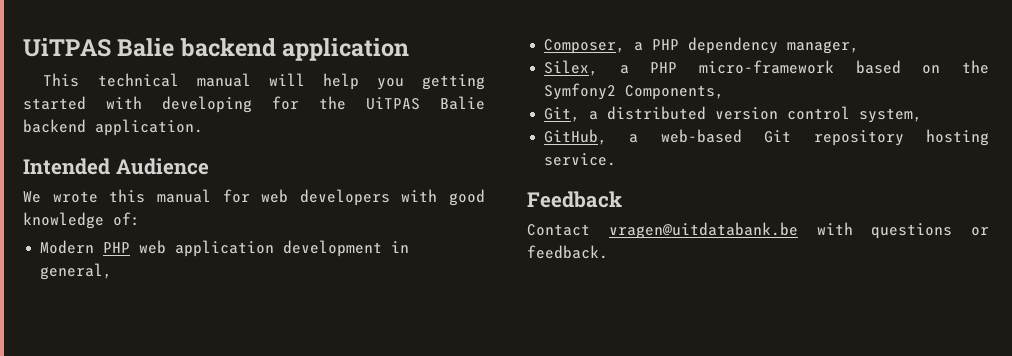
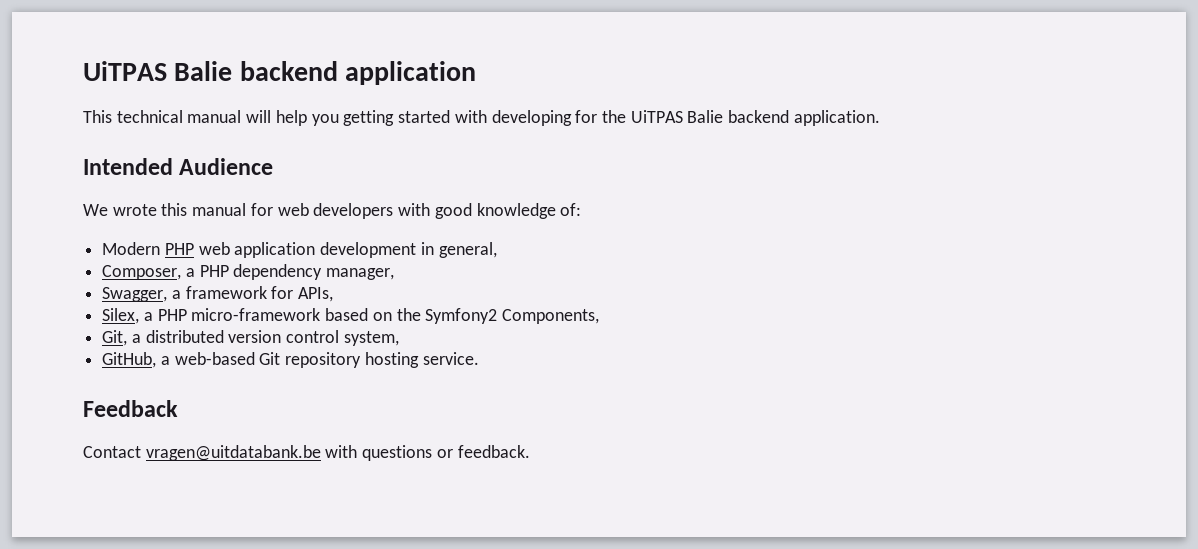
+ Swagger, a framework for APIs,

